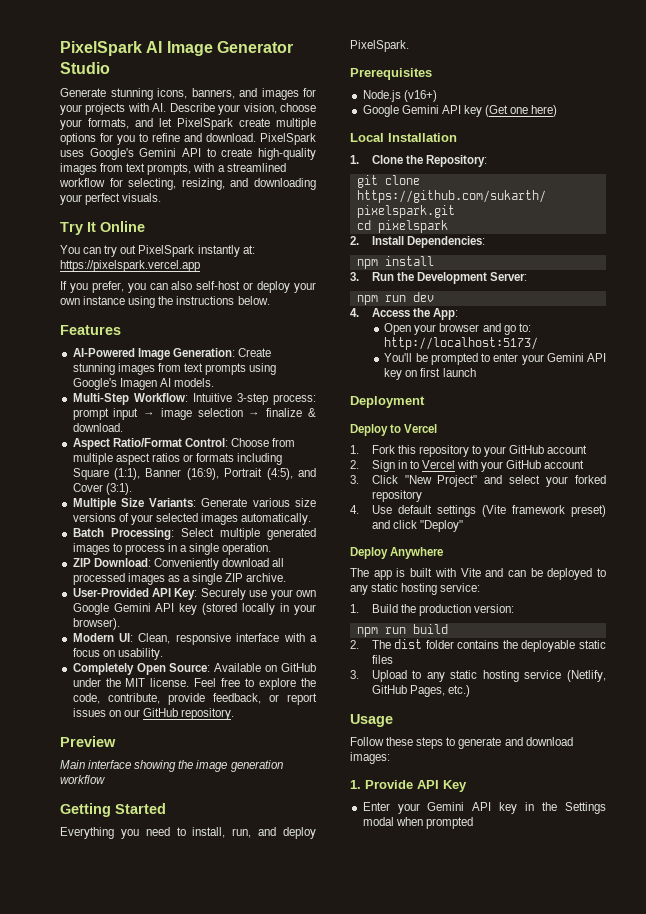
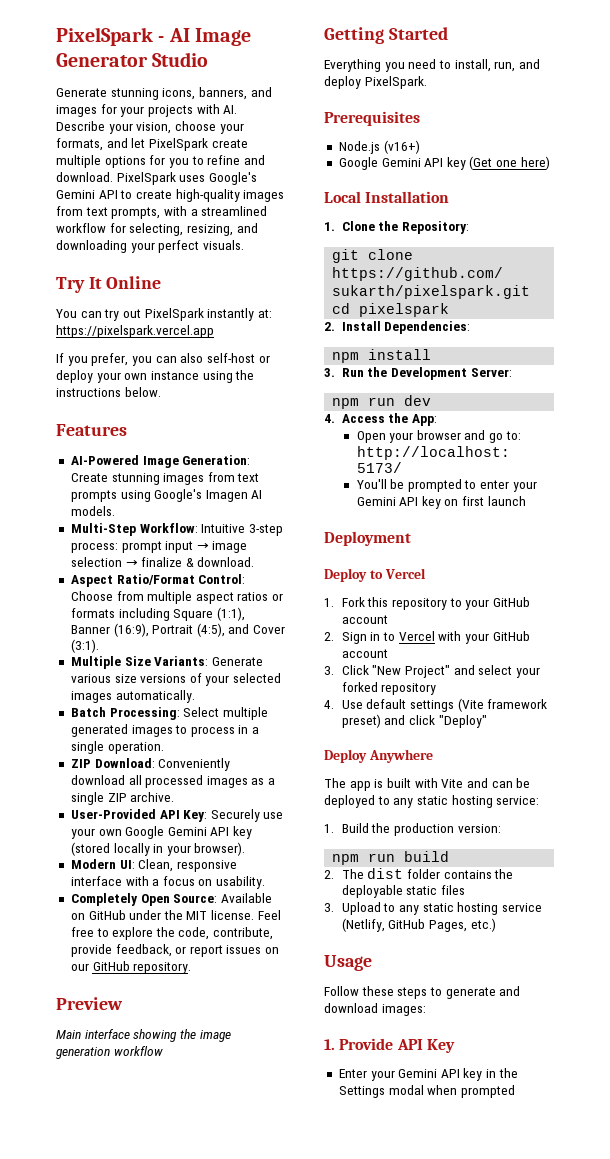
- PixelSpark AI Image Generator Studio
+ PixelSpark - AI Image Generator Studio

